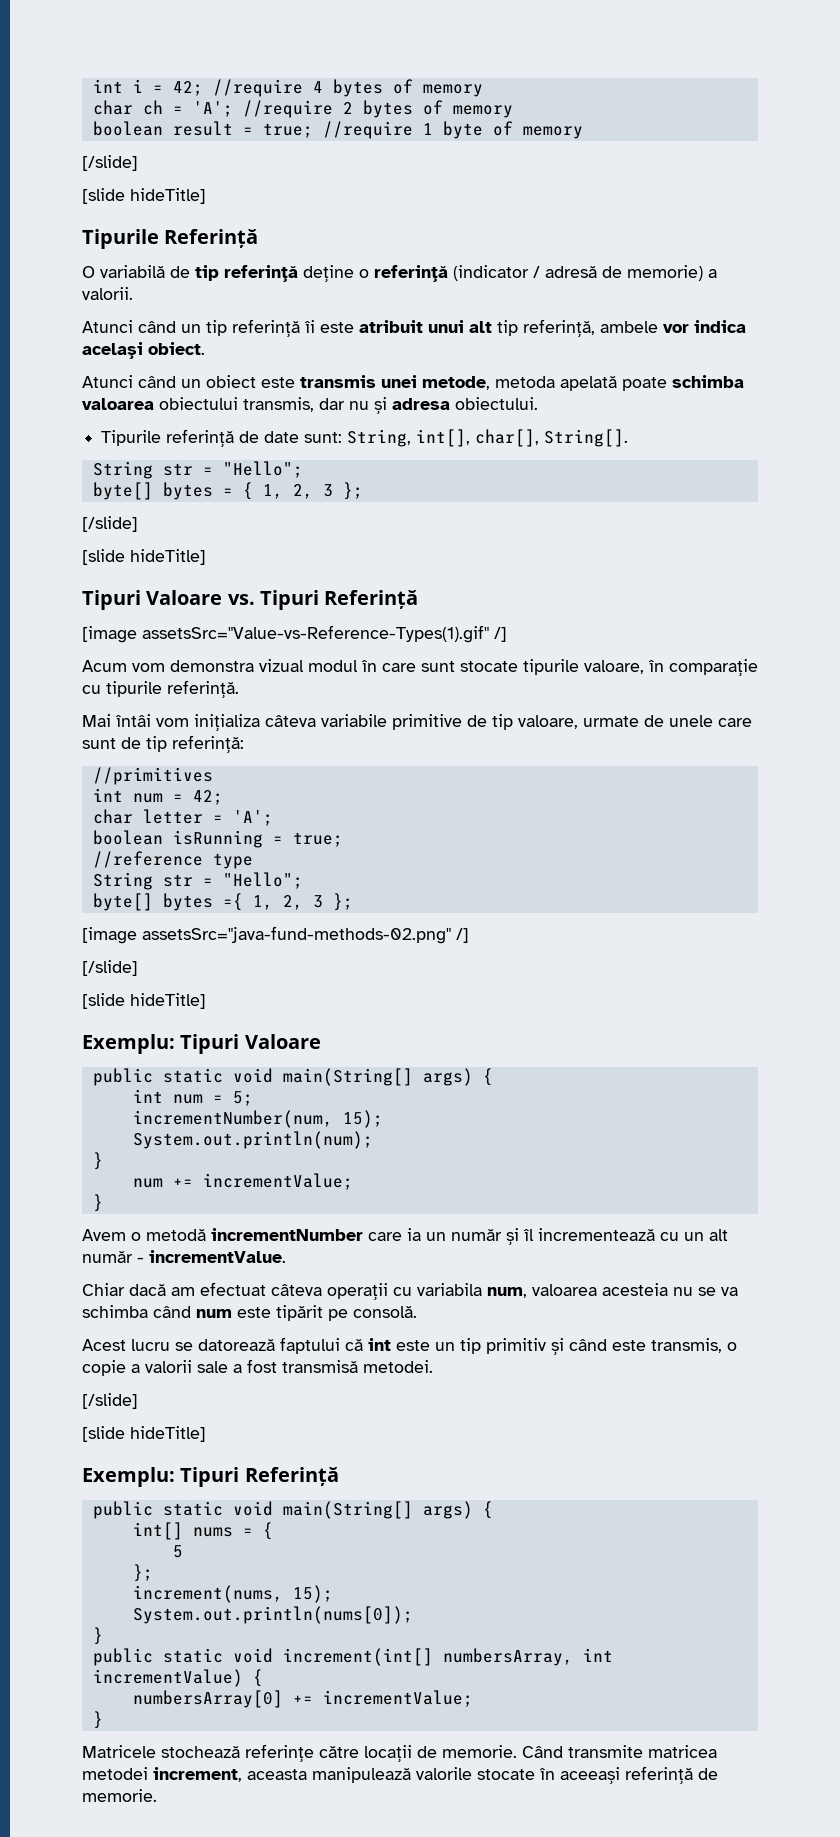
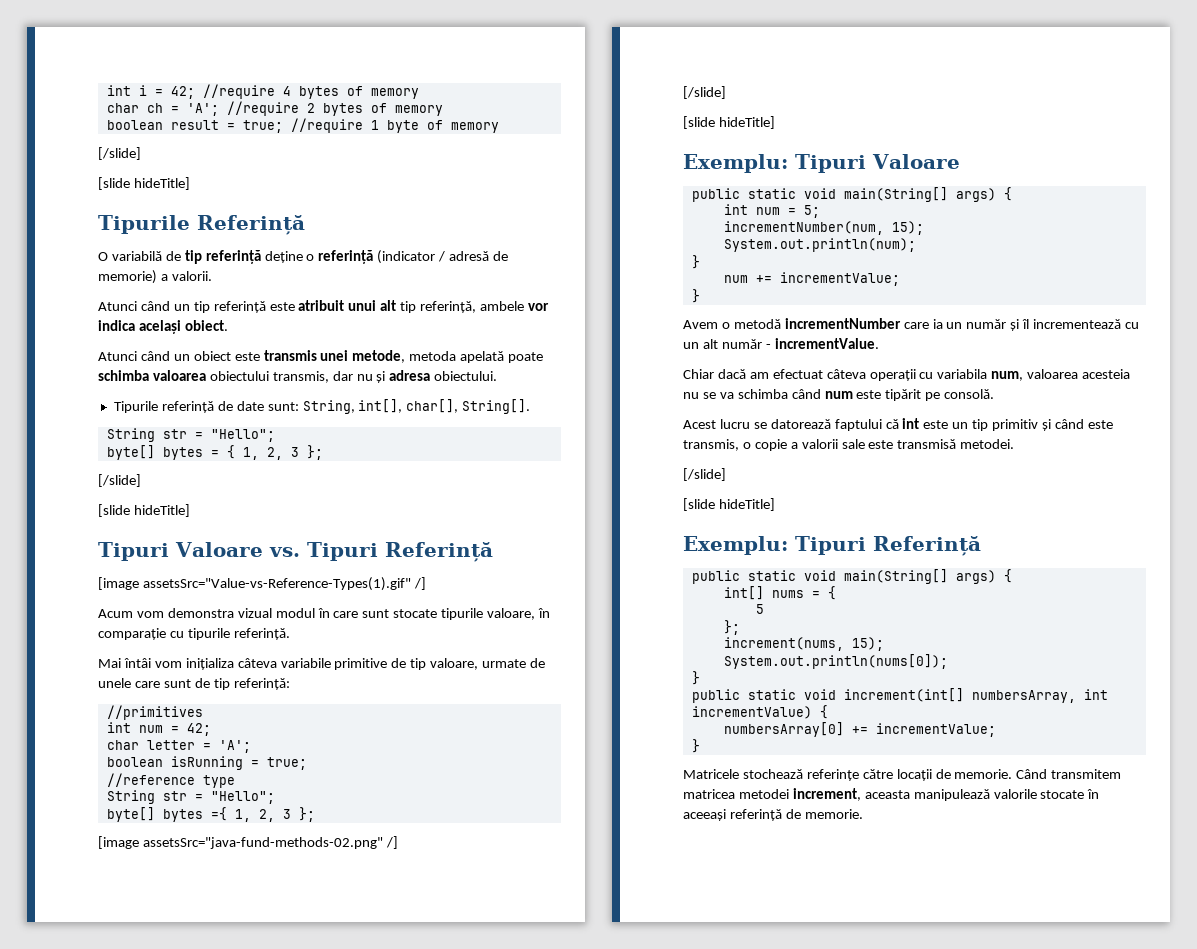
- Atunci când un tip referință îi este atribuit unui alt tip referință, ambele vor indica același obiect.
+ Atunci când un tip referință este atribuit unui alt tip referință, ambele vor indica același obiect.
- Acest lucru se datorează faptului că int este un tip primitiv și când este transmis, o copie a valorii sale a fost transmisă metodei.
+ Acest lucru se datorează faptului că int este un tip primitiv și când este transmis, o copie a valorii sale este transmisă metodei.
- Când transmite matricea metodei increment, aceasta manipulează valorile stocate în aceeași referință de memorie.
+ Când transmitem matricea metodei increment, aceasta manipulează valorile stocate în aceeași referință de memorie.

